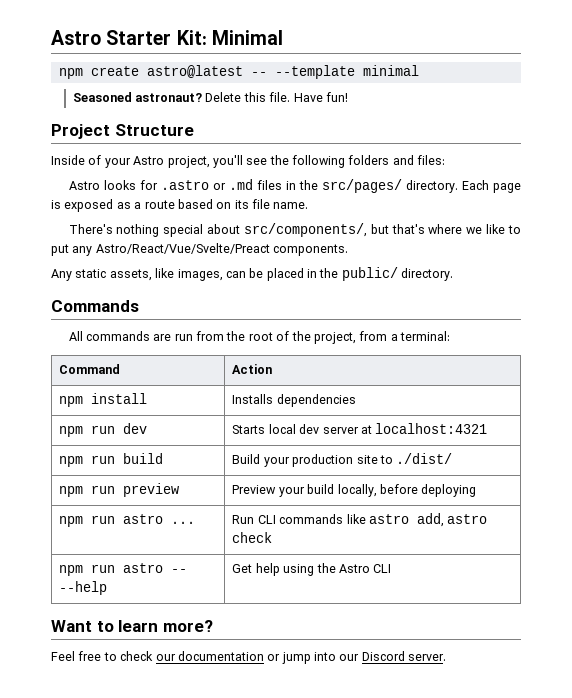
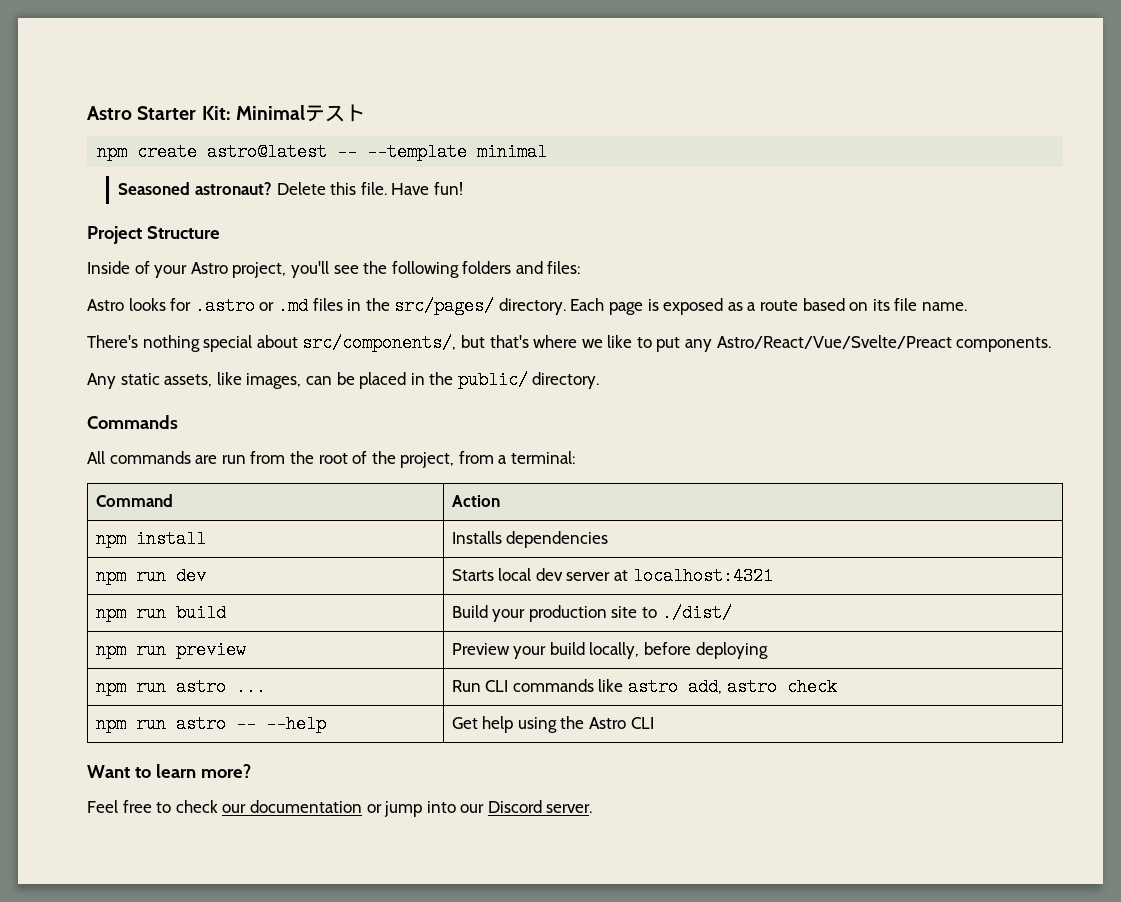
- Astro Starter Kit: Minimal
+ Astro Starter Kit: Minimalテスト

